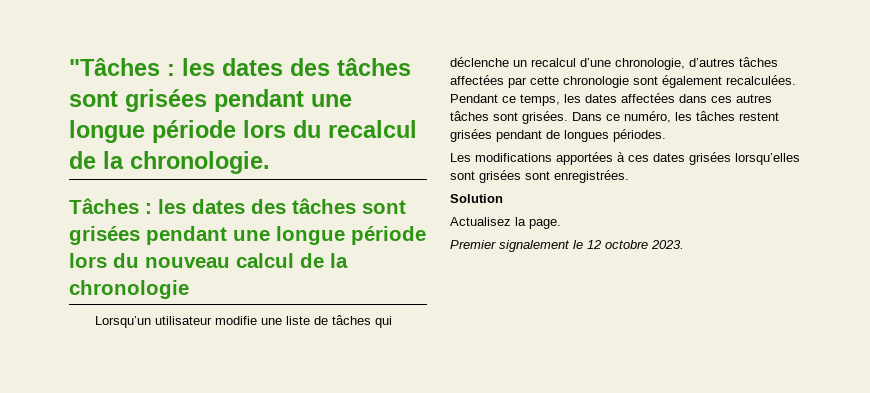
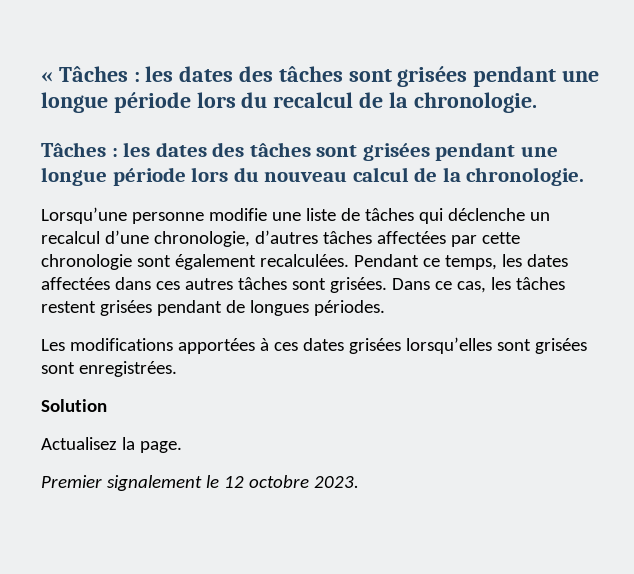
- "Tâches : les dates des tâches sont grisées pendant une longue période lors du recalcul de la chronologie.
+ « Tâches : les dates des tâches sont grisées pendant une longue période lors du recalcul de la chronologie.
- Tâches : les dates des tâches sont grisées pendant une longue période lors du nouveau calcul de la chronologie
- Lorsqu’un utilisateur modifie une liste de tâches qui déclenche un recalcul d’une chronologie, d’autres tâches affectées par cette chronologie sont également recalculées.
+ Tâches : les dates des tâches sont grisées pendant une longue période lors du nouveau calcul de la chronologie.
+ Lorsqu’une personne modifie une liste de tâches qui déclenche un recalcul d’une chronologie, d’autres tâches affectées par cette chronologie sont également recalculées.
- Dans ce numéro, les tâches restent grisées pendant de longues périodes.
+ Dans ce cas, les tâches restent grisées pendant de longues périodes.

